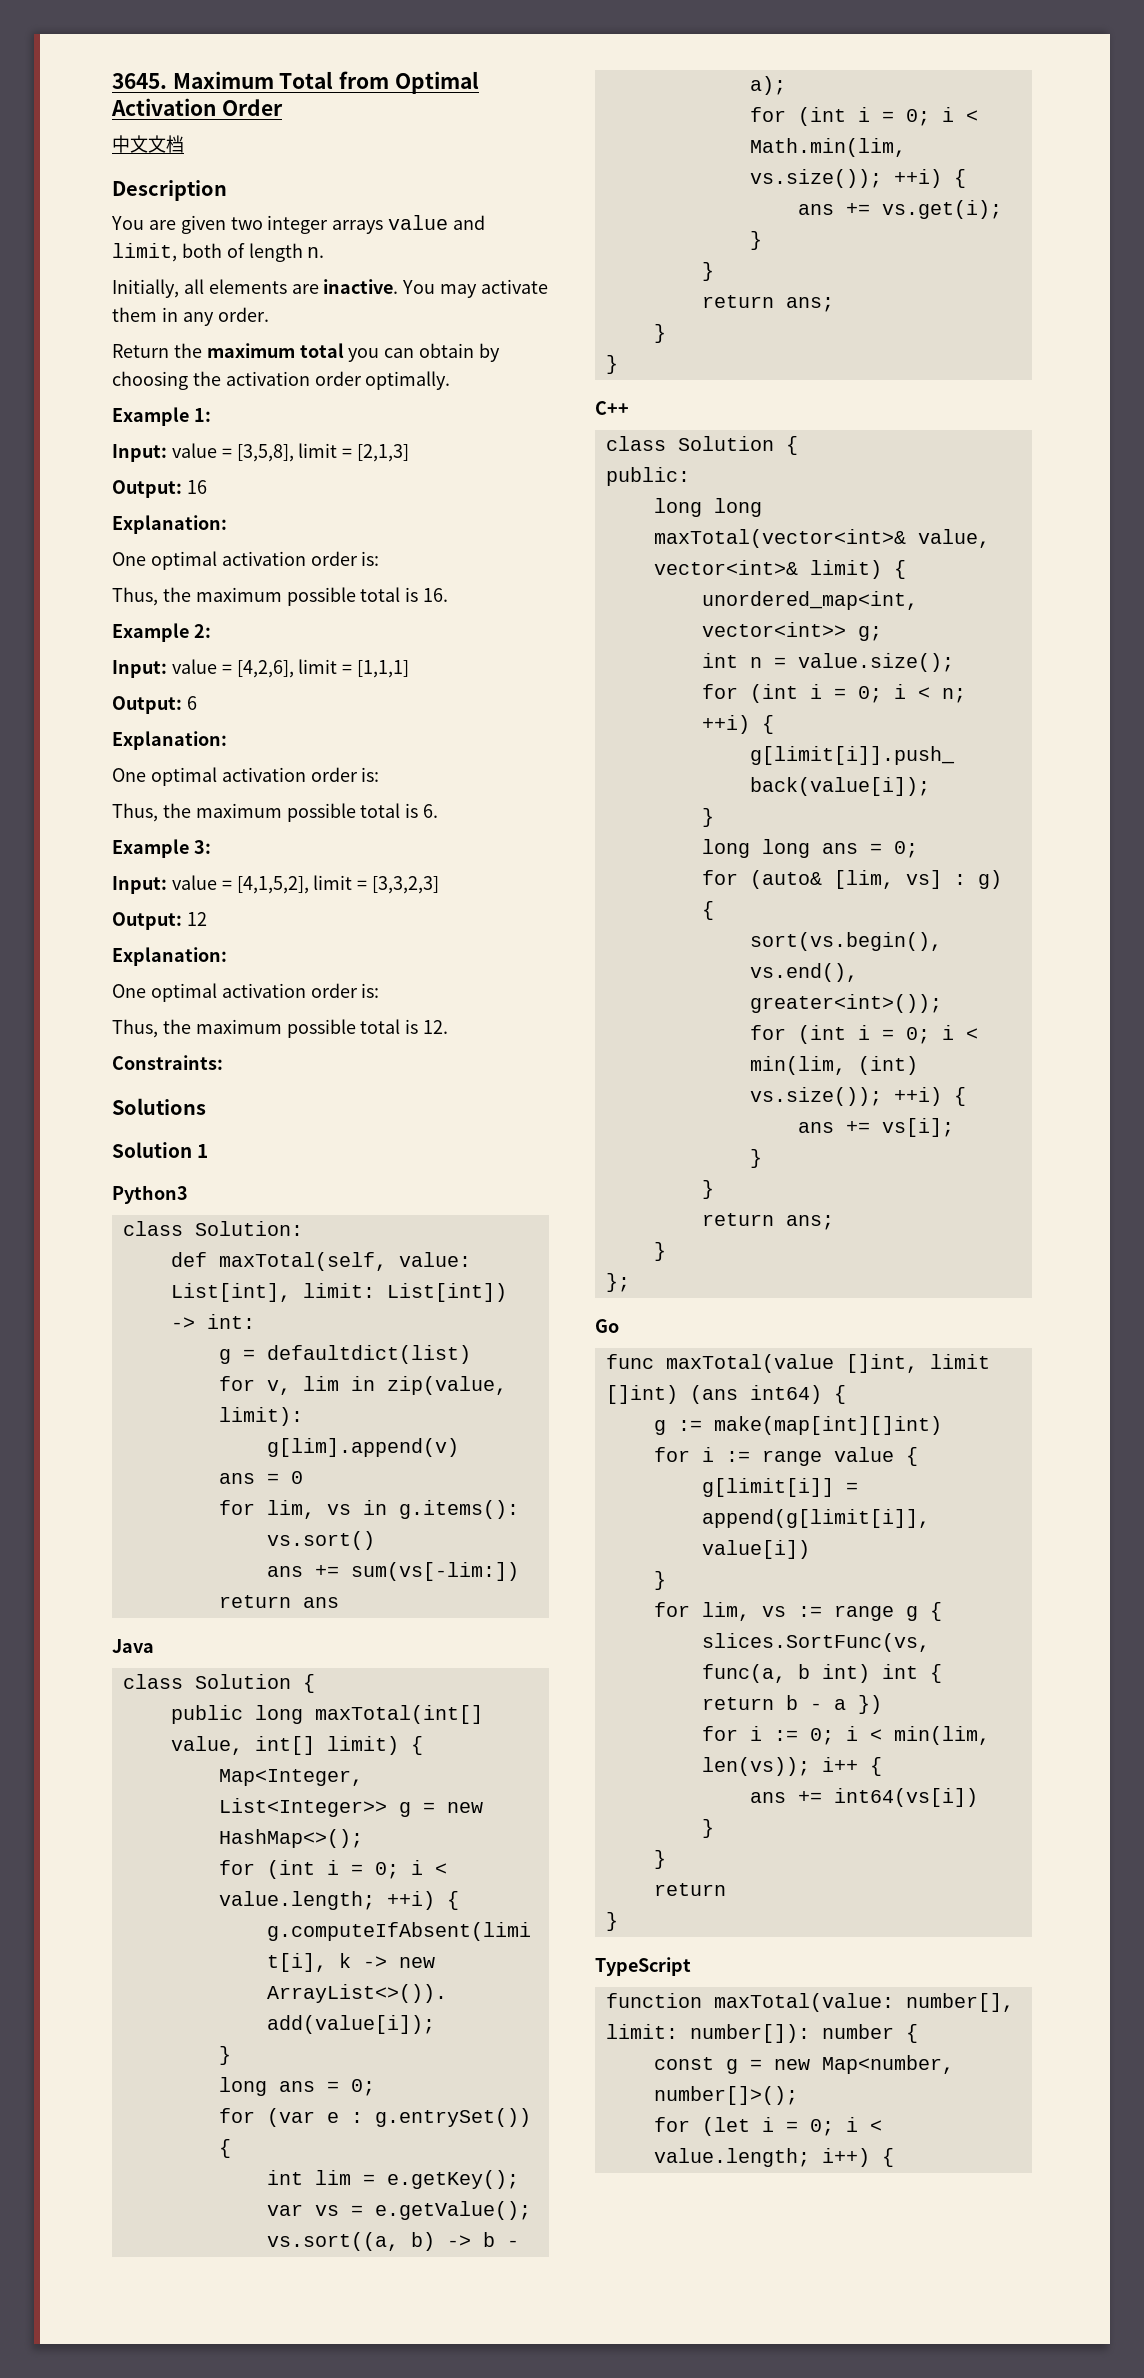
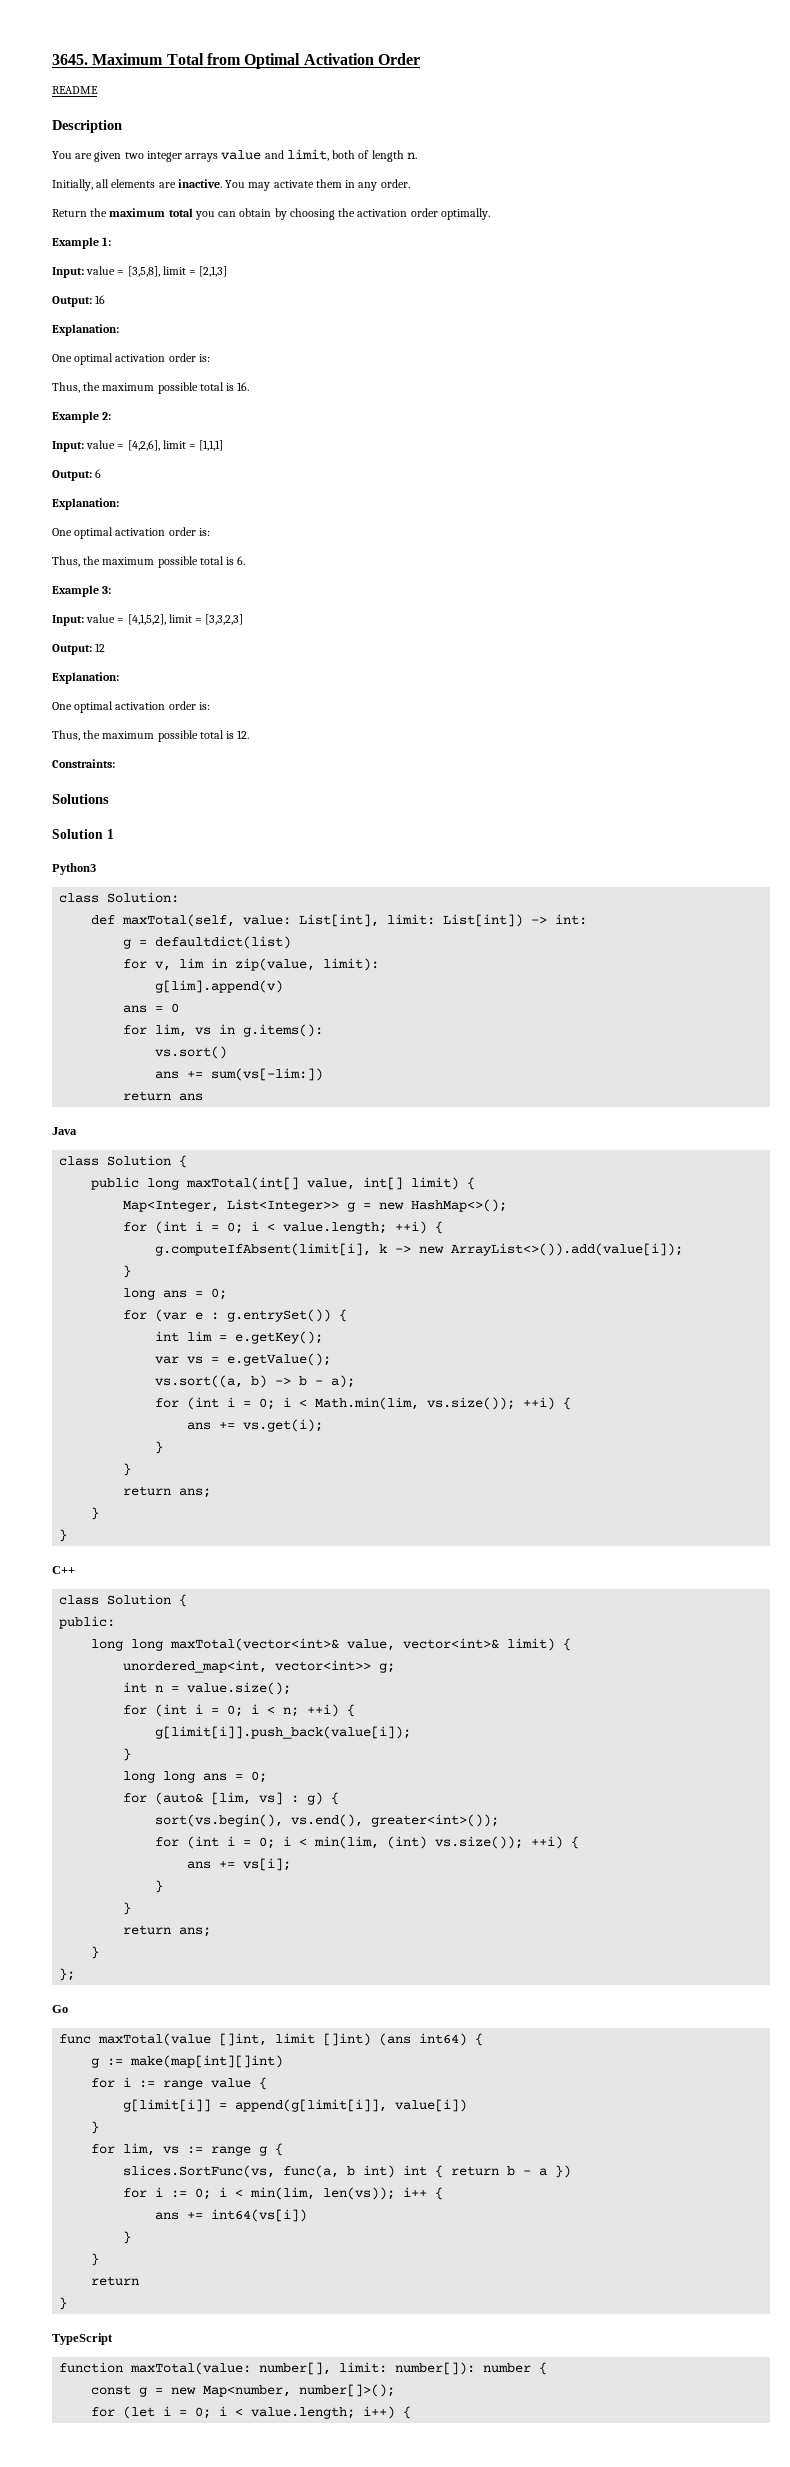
- 中文文档
+ README

